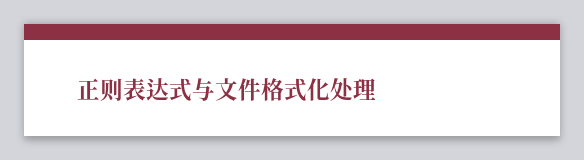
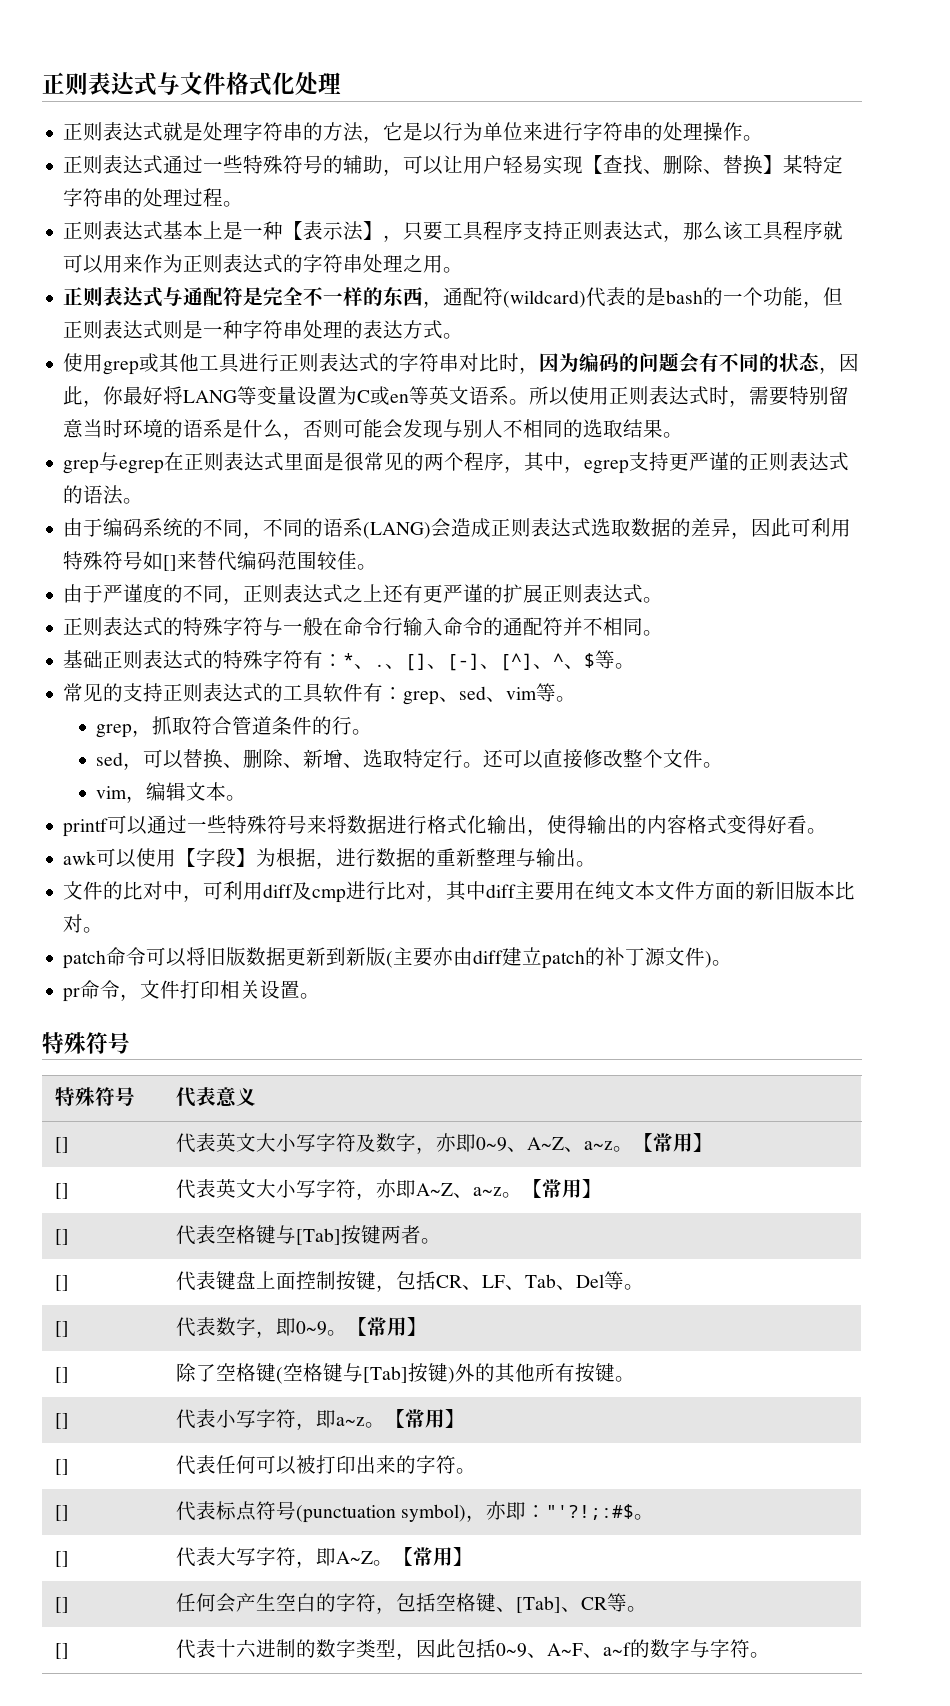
+ 正则表达式就是处理字符串的方法，它是以行为单位来进行字符串的处理操作。
+ 正则表达式通过一些特殊符号的辅助，可以让用户轻易实现【查找、删除、替换】某特定字符串的处理过程。
+ 正则表达式基本上是一种【表示法】，只要工具程序支持正则表达式，那么该工具程序就可以用来作为正则表达式的字符串处理之用。
+ 正则表达式与通配符是完全不一样的东西，通配符(wildcard)代表的是bash的一个功能，但正则表达式则是一种字符串处理的表达方式。
+ 使用grep或其他工具进行正则表达式的字符串对比时，因为编码的问题会有不同的状态，因此，你最好将LANG等变量设置为C或en等英文语系。所以使用正则表达式时，需要特别留意当时环境的语系是什么，否则可能会发现与别人不相同的选取结果。
+ grep与egrep在正则表达式里面是很常见的两个程序，其中，egrep支持更严谨的正则表达式的语法。
+ 由于编码系统的不同，不同的语系(LANG)会造成正则表达式选取数据的差异，因此可利用特殊符号如[]来替代编码范围较佳。
+ 由于严谨度的不同，正则表达式之上还有更严谨的扩展正则表达式。
+ 正则表达式的特殊字符与一般在命令行输入命令的通配符并不相同。
+ 基础正则表达式的特殊字符有：*、.、[]、[-]、[^]、^、$等。
+ 常见的支持正则表达式的工具软件有：grep、sed、vim等。
+ grep，抓取符合管道条件的行。
+ sed，可以替换、删除、新增、选取特定行。还可以直接修改整个文件。
+ vim，编辑文本。
+ printf可以通过一些特殊符号来将数据进行格式化输出，使得输出的内容格式变得好看。
+ awk可以使用【字段】为根据，进行数据的重新整理与输出。
+ 文件的比对中，可利用diff及cmp进行比对，其中diff主要用在纯文本文件方面的新旧版本比对。
+ patch命令可以将旧版数据更新到新版(主要亦由diff建立patch的补丁源文件)。
+ pr命令，文件打印相关设置。
+ 特殊符号
+ 特殊符号 | 代表意义
+ [] | 代表英文大小写字符及数字，亦即0~9、A~Z、a~z。【常用】
+ [] | 代表英文大小写字符，亦即A~Z、a~z。【常用】
+ [] | 代表空格键与[Tab]按键两者。
+ [] | 代表键盘上面控制按键，包括CR、LF、Tab、Del等。
+ [] | 代表数字，即0~9。【常用】
+ [] | 除了空格键(空格键与[Tab]按键)外的其他所有按键。
+ [] | 代表小写字符，即a~z。【常用】
+ [] | 代表任何可以被打印出来的字符。
+ [] | 代表标点符号(punctuation symbol)，亦即："'?!;:#$。
+ [] | 代表大写字符，即A~Z。【常用】
+ [] | 任何会产生空白的字符，包括空格键、[Tab]、CR等。
+ [] | 代表十六进制的数字类型，因此包括0~9、A~F、a~f的数字与字符。

